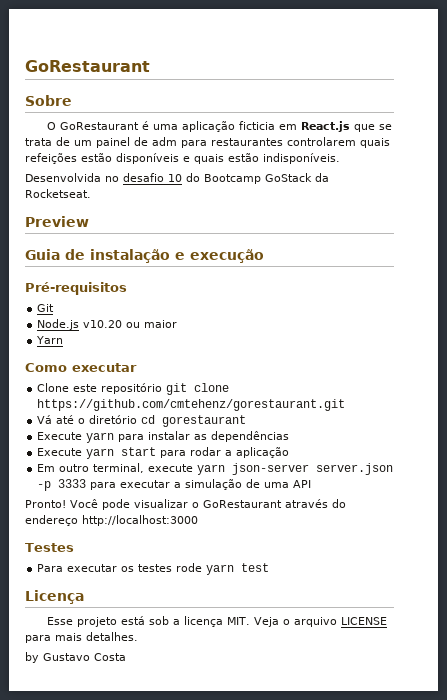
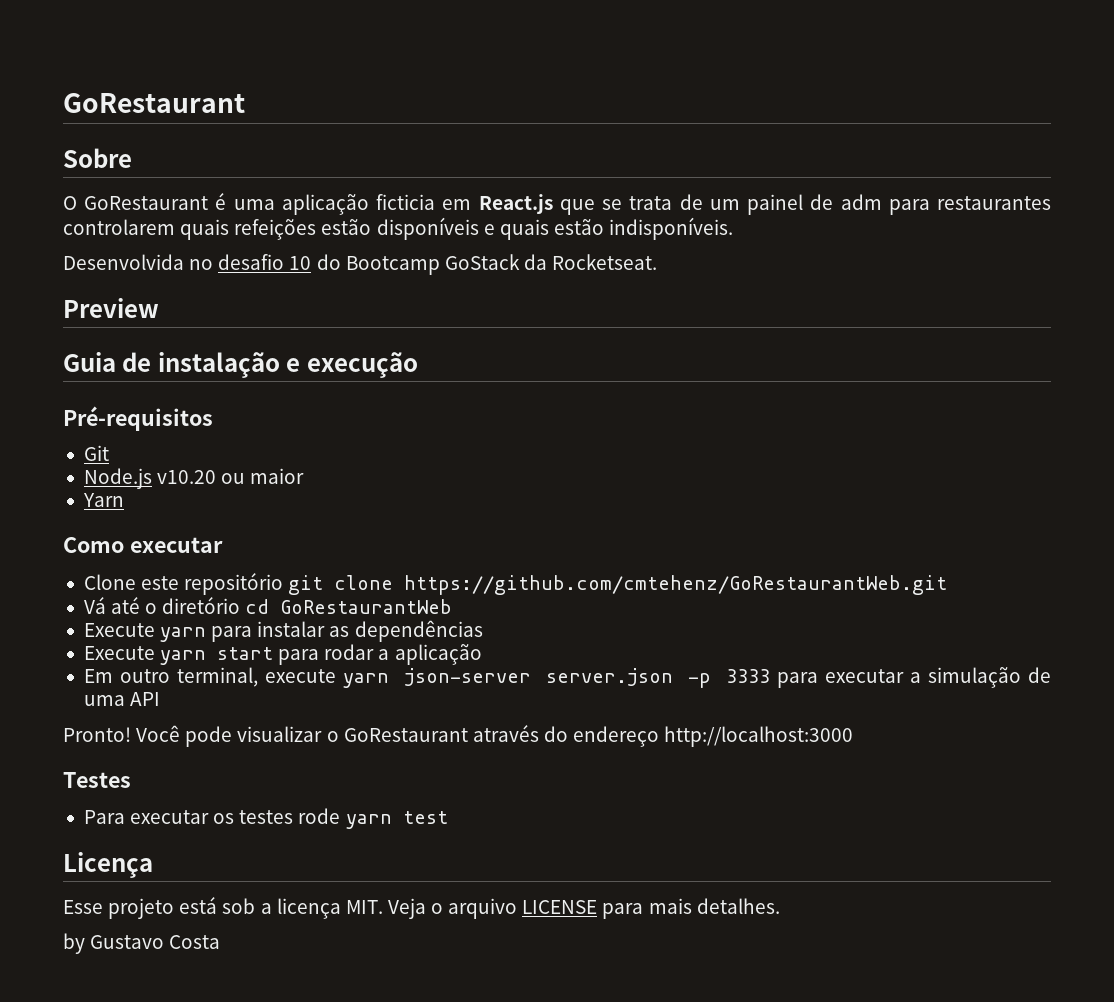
- Clone este repositório git clone https://github.com/cmtehenz/gorestaurant.git
+ Clone este repositório git clone https://github.com/cmtehenz/GoRestaurantWeb.git
- Vá até o diretório cd gorestaurant
+ Vá até o diretório cd GoRestaurantWeb

